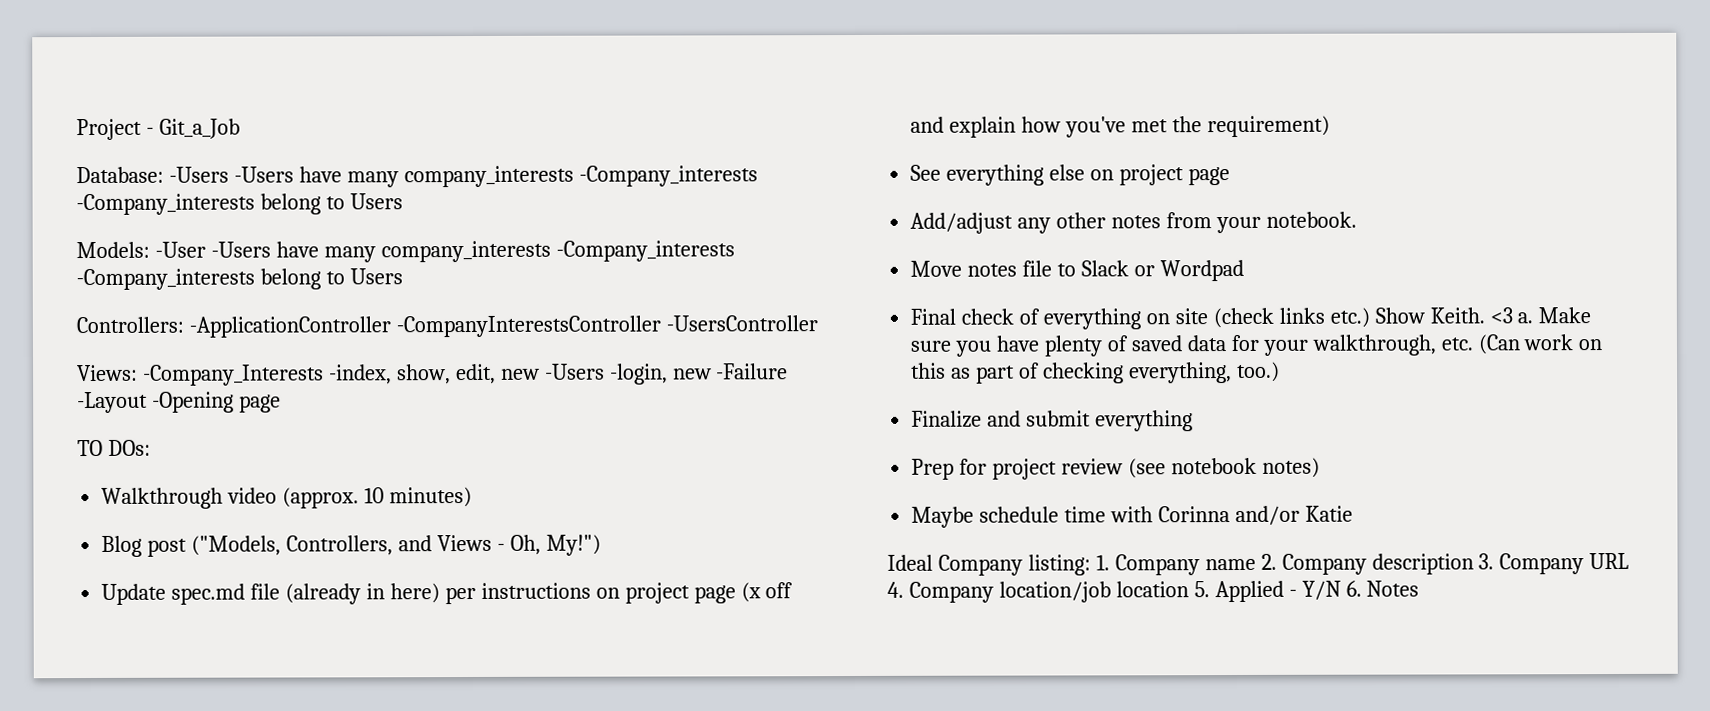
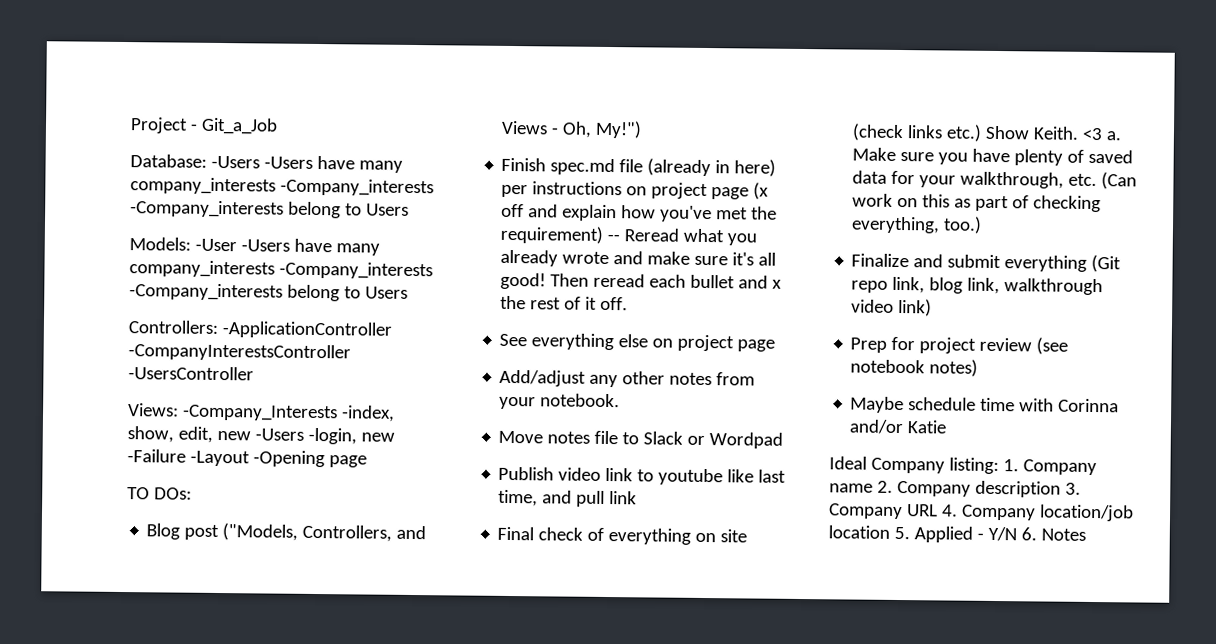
- Walkthrough video (approx. 10 minutes)
- Update spec.md file (already in here) per instructions on project page (x off and explain how you've met the requirement)
+ Finish spec.md file (already in here) per instructions on project page (x off and explain how you've met the requirement) -- Reread what you already wrote and make sure it's all good! Then reread each bullet and x the rest of it off.
+ Publish video link to youtube like last time, and pull link
- Finalize and submit everything
+ Finalize and submit everything (Git repo link, blog link, walkthrough video link)

